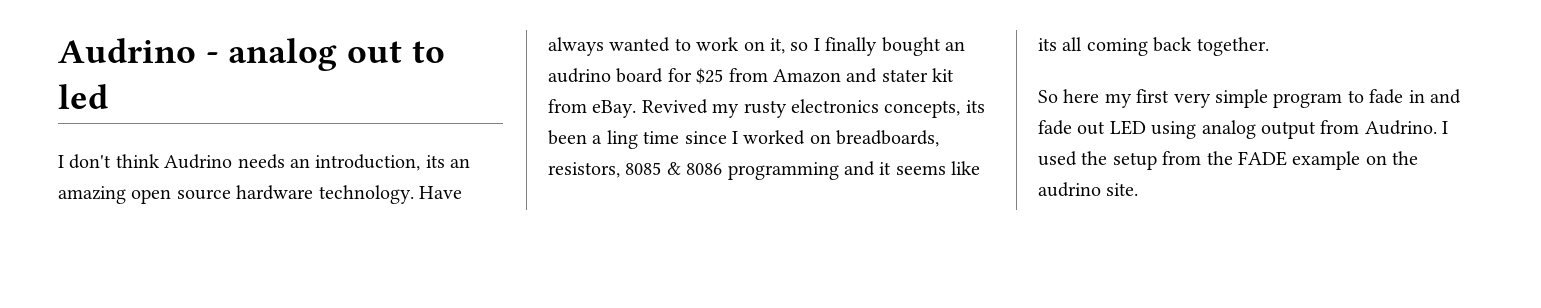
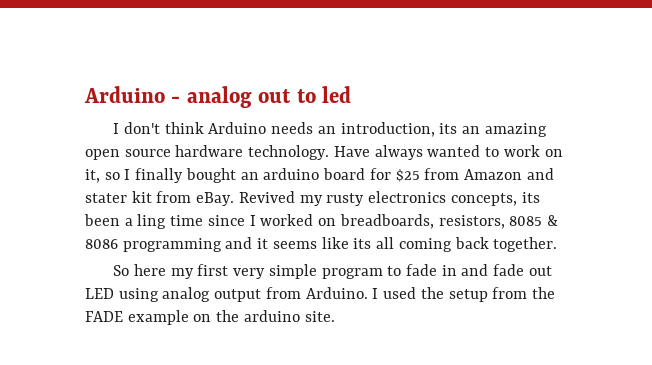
- Audrino - analog out to led
+ Arduino - analog out to led
- I don't think Audrino needs an introduction, its an amazing open source hardware technology.
+ I don't think Arduino needs an introduction, its an amazing open source hardware technology.
- Have always wanted to work on it, so I finally bought an audrino board for $25 from Amazon and stater kit from eBay.
+ Have always wanted to work on it, so I finally bought an arduino board for $25 from Amazon and stater kit from eBay.
- So here my first very simple program to fade in and fade out LED using analog output from Audrino.
+ So here my first very simple program to fade in and fade out LED using analog output from Arduino.
- I used the setup from the FADE example on the audrino site.
+ I used the setup from the FADE example on the arduino site.

